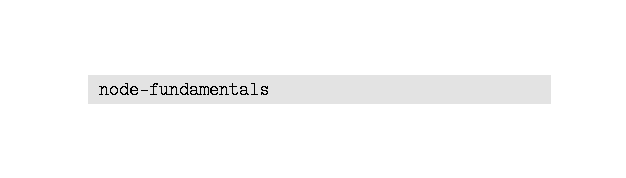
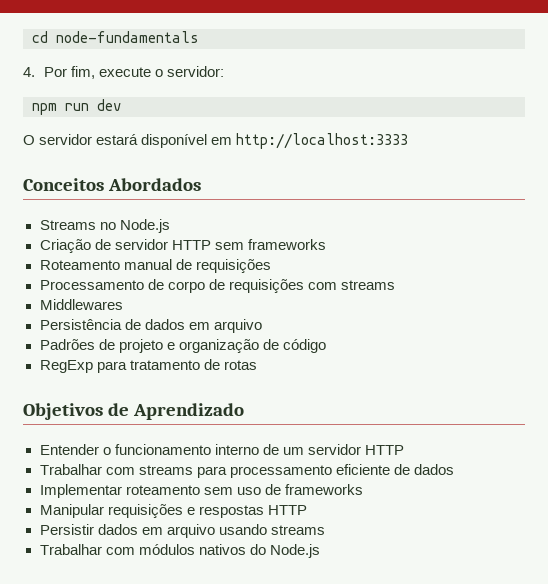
- node-fundamentals
+ cd node-fundamentals
+ 4. Por fim, execute o servidor:
+ npm run dev
+ O servidor estará disponível em http://localhost:3333
+ Conceitos Abordados
+ Streams no Node.js
+ Criação de servidor HTTP sem frameworks
+ Roteamento manual de requisições
+ Processamento de corpo de requisições com streams
+ Middlewares
+ Persistência de dados em arquivo
+ Padrões de projeto e organização de código
+ RegExp para tratamento de rotas
+ Objetivos de Aprendizado
+ Entender o funcionamento interno de um servidor HTTP
+ Trabalhar com streams para processamento eficiente de dados
+ Implementar roteamento sem uso de frameworks
+ Manipular requisições e respostas HTTP
+ Persistir dados em arquivo usando streams
+ Trabalhar com módulos nativos do Node.js

